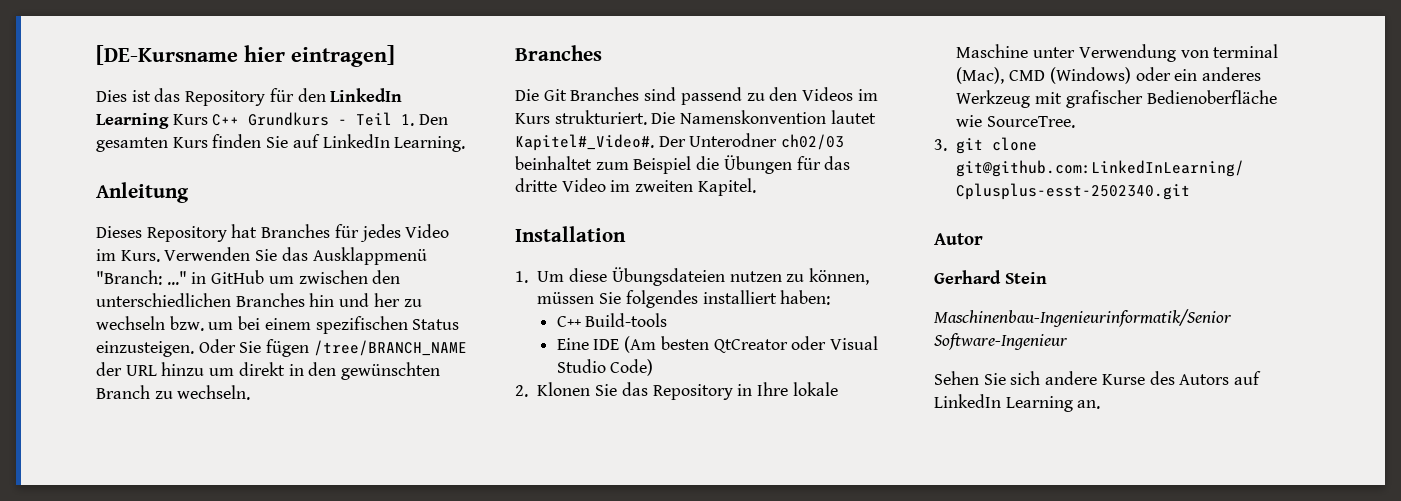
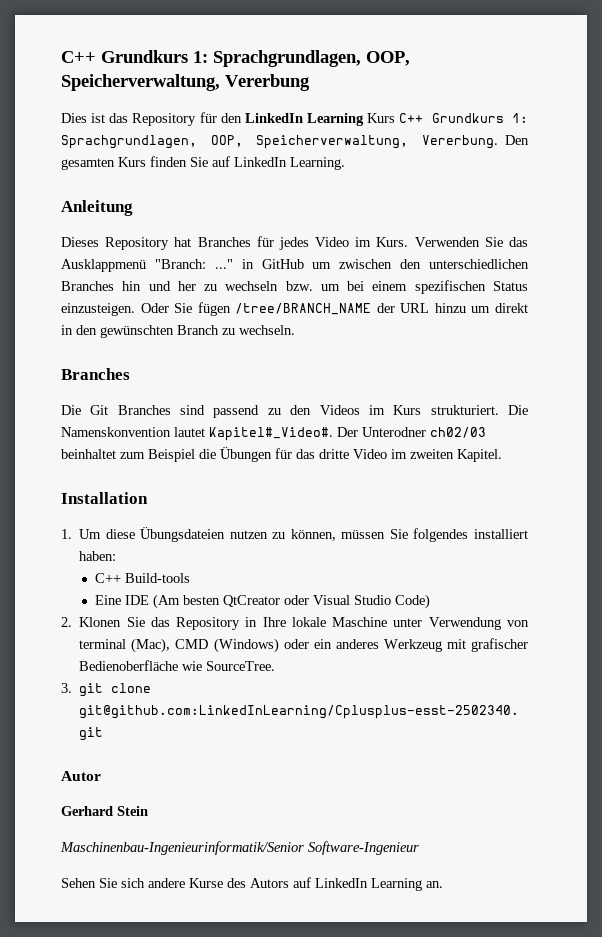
- [DE-Kursname hier eintragen]
+ C++ Grundkurs 1: Sprachgrundlagen, OOP, Speicherverwaltung, Vererbung
- Dies ist das Repository für den LinkedIn Learning Kurs C++ Grundkurs - Teil 1. Den gesamten Kurs finden Sie auf LinkedIn Learning.
+ Dies ist das Repository für den LinkedIn Learning Kurs C++ Grundkurs 1: Sprachgrundlagen, OOP, Speicherverwaltung, Vererbung. Den gesamten Kurs finden Sie auf LinkedIn Learning.

